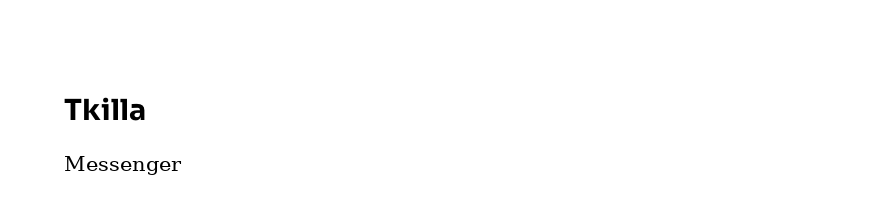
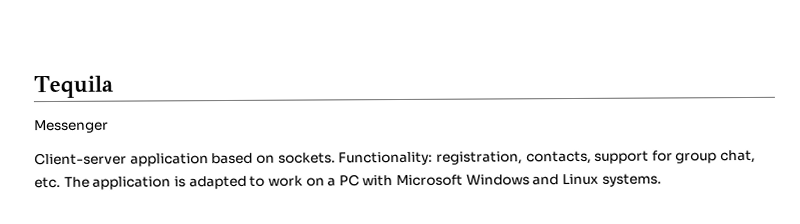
- Tkilla
+ Tequila
+ Client-server application based on sockets. Functionality: registration, contacts, support for group chat, etc. The application is adapted to work on a PC with Microsoft Windows and Linux systems.

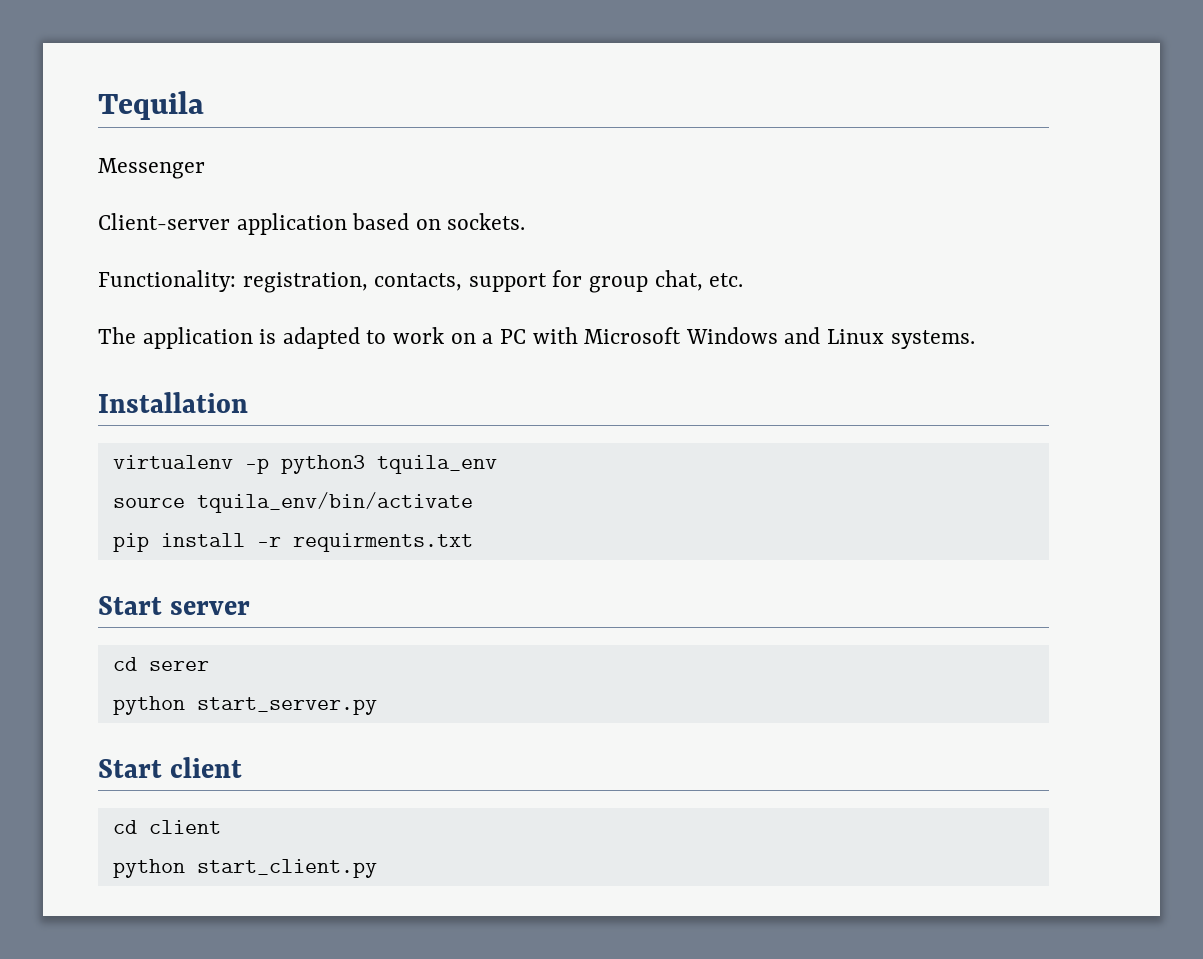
- Client-server application based on sockets. Functionality: registration, contacts, support for group chat, etc. The application is adapted to work on a PC with Microsoft Windows and Linux systems.
+ Client-server application based on sockets.
+ Functionality: registration, contacts, support for group chat, etc.
+ The application is adapted to work on a PC with Microsoft Windows and Linux systems.
+ Installation
+ virtualenv -p python3 tquila_env
+ source tquila_env/bin/activate
+ pip install -r requirments.txt
+ Start server
+ cd serer
+ python start_server.py
+ Start client
+ cd client
+ python start_client.py

